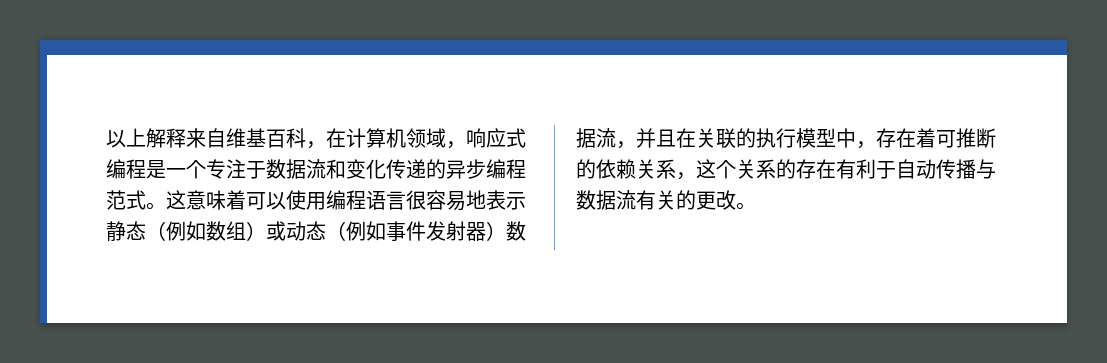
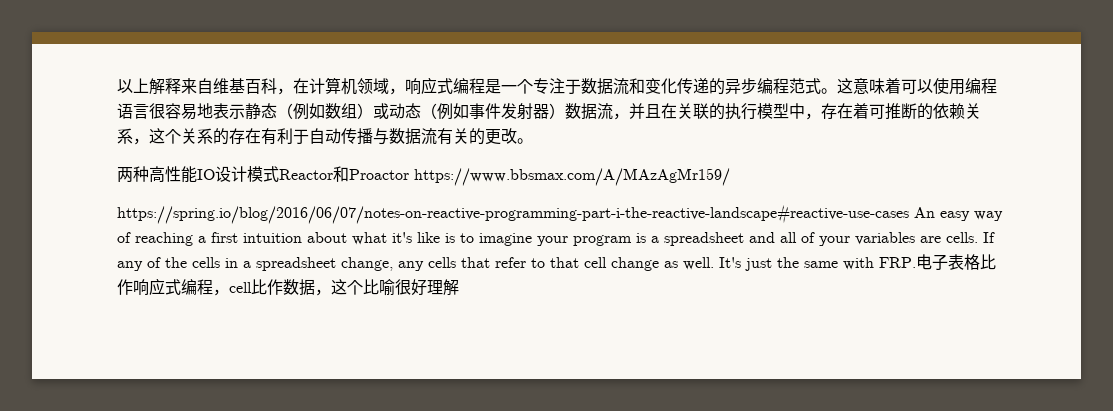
+ 两种高性能IO设计模式Reactor和Proactor https://www.bbsmax.com/A/MAzAgMr159/
+ https://spring.io/blog/2016/06/07/notes-on-reactive-programming-part-i-the-reactive-landscape#reactive-use-cases An easy way of reaching a first intuition about what it's like is to imagine your program is a spreadsheet and all of your variables are cells. If any of the cells in a spreadsheet change, any cells that refer to that cell change as well. It's just the same with FRP.电子表格比作响应式编程，cell比作数据，这个比喻很好理解

